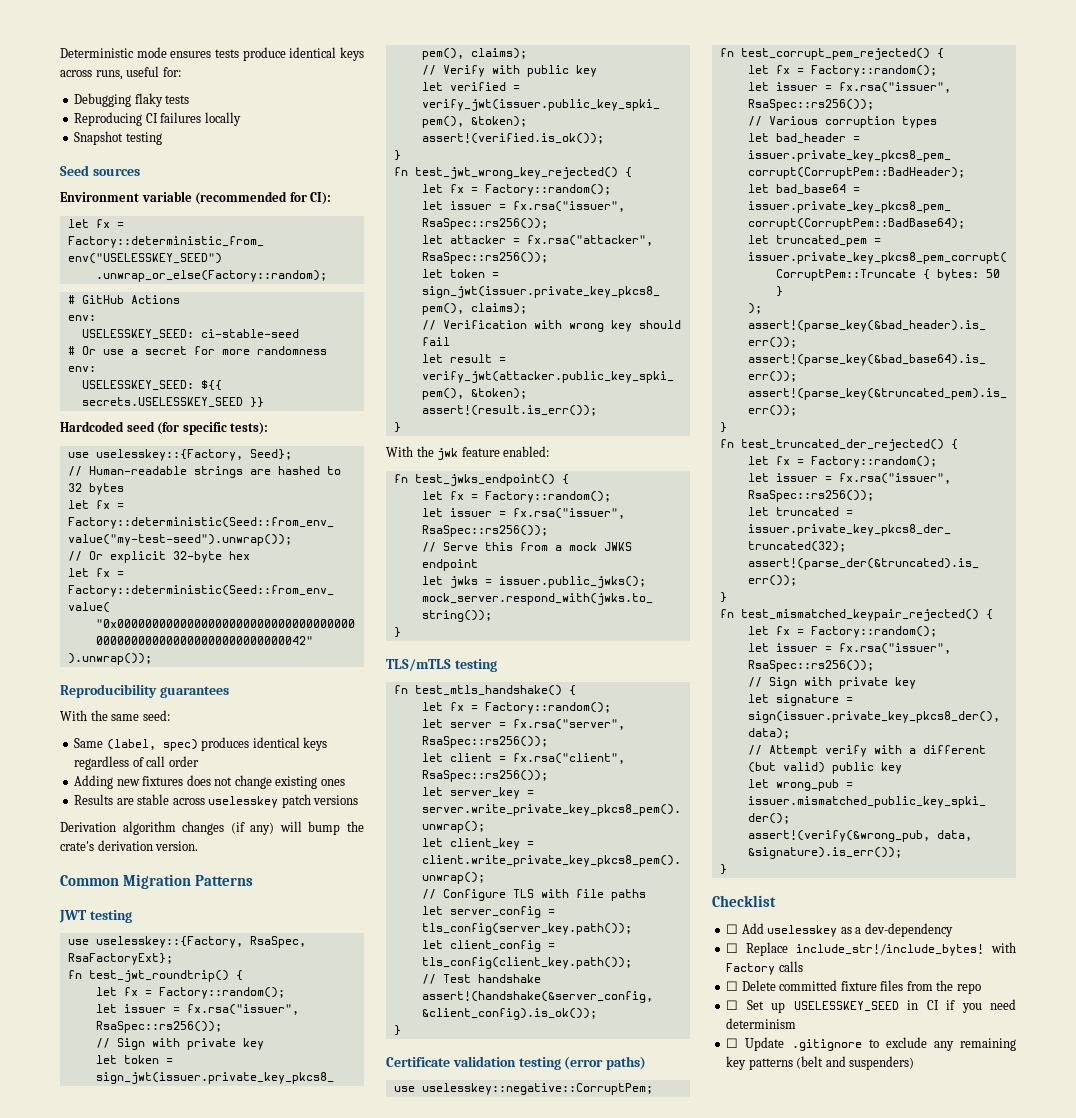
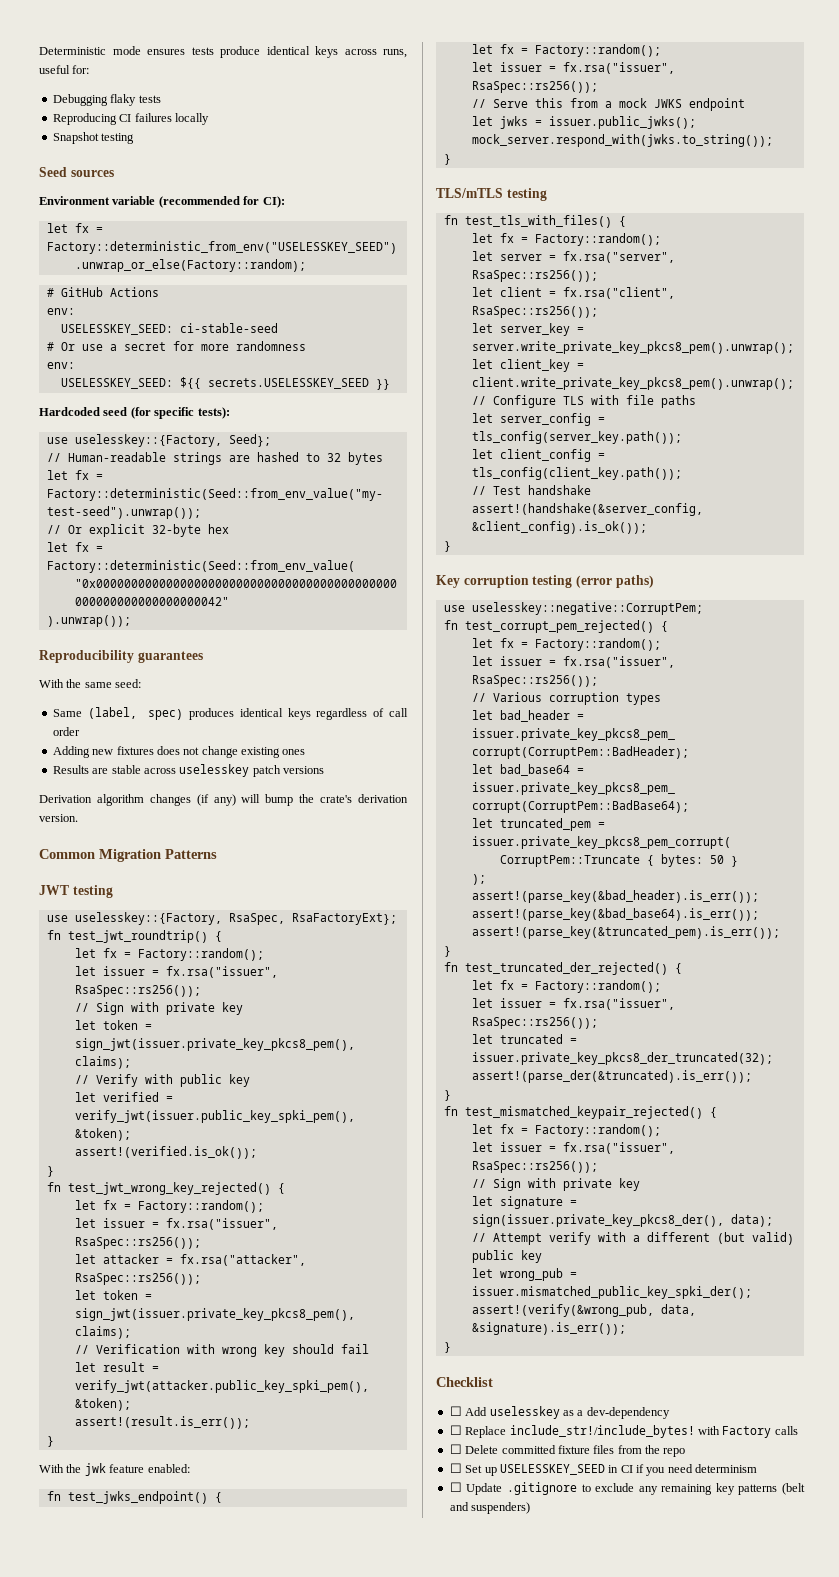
- fn test_mtls_handshake() {
+ fn test_tls_with_files() {
- Certificate validation testing (error paths)
+ Key corruption testing (error paths)

